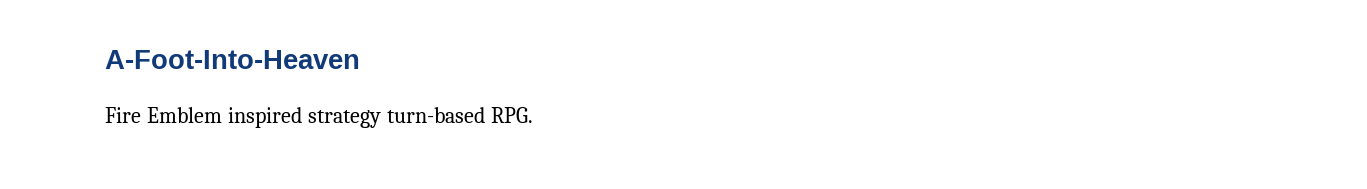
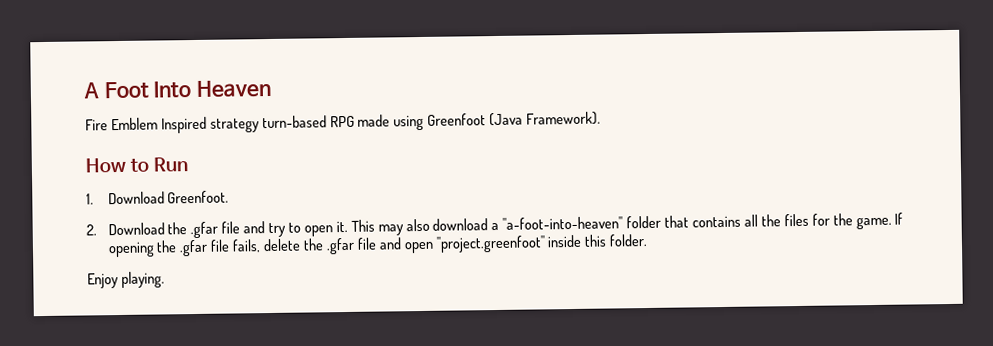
- A-Foot-Into-Heaven
+ A Foot Into Heaven
- Fire Emblem inspired strategy turn-based RPG.
+ Fire Emblem Inspired strategy turn-based RPG made using Greenfoot (Java Framework).
+ How to Run
+ 1. Download Greenfoot.
+ 2. Download the .gfar file and try to open it. This may also download a "a-foot-into-heaven" folder that contains all the files for the game. If opening the .gfar file fails, delete the .gfar file and open "project.greenfoot" inside this folder.
+ Enjoy playing.

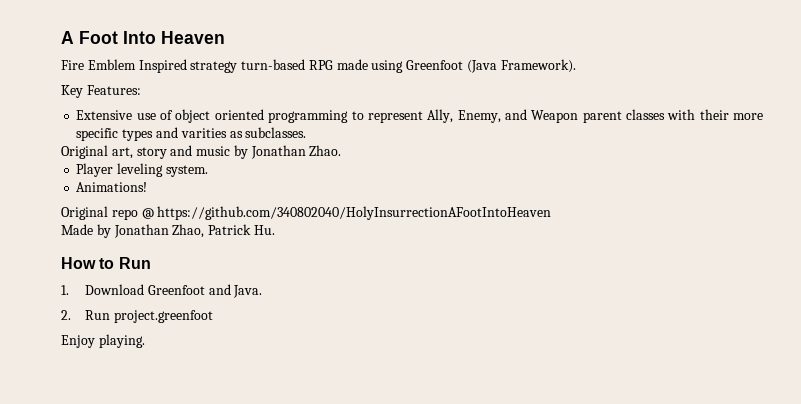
+ Key Features:
+ Extensive use of object oriented programming to represent Ally, Enemy, and Weapon parent classes with their more specific types and varities as subclasses.
+ Original art, story and music by Jonathan Zhao.
+ Player leveling system.
+ Animations!
+ Original repo @ https://github.com/340802040/HolyInsurrectionAFootIntoHeaven
+ Made by Jonathan Zhao, Patrick Hu.
- 1. Download Greenfoot.
- 2. Download the .gfar file and try to open it. This may also download a "a-foot-into-heaven" folder that contains all the files for the game. If opening the .gfar file fails, delete the .gfar file and open "project.greenfoot" inside this folder.
+ 1. Download Greenfoot and Java.
+ 2. Run project.greenfoot

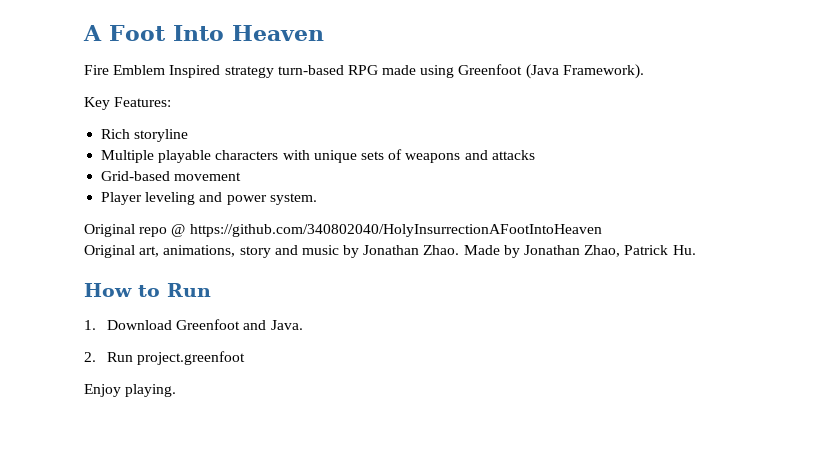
- Extensive use of object oriented programming to represent Ally, Enemy, and Weapon parent classes with their more specific types and varities as subclasses.
+ Rich storyline
+ Multiple playable characters with unique sets of weapons and attacks
+ Grid-based movement
+ Player leveling and power system.
+ Original repo @ https://github.com/340802040/HolyInsurrectionAFootIntoHeaven
- Original art, story and music by Jonathan Zhao.
- Player leveling system.
- Animations!
- Original repo @ https://github.com/340802040/HolyInsurrectionAFootIntoHeaven
- Made by Jonathan Zhao, Patrick Hu.
+ Original art, animations, story and music by Jonathan Zhao. Made by Jonathan Zhao, Patrick Hu.

